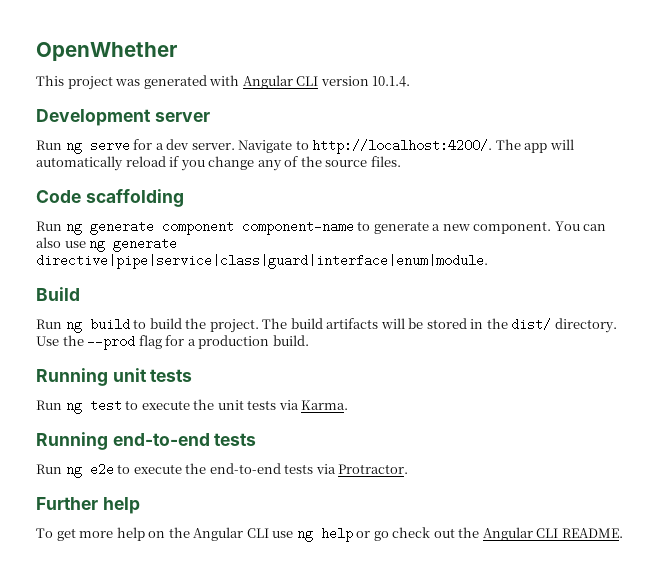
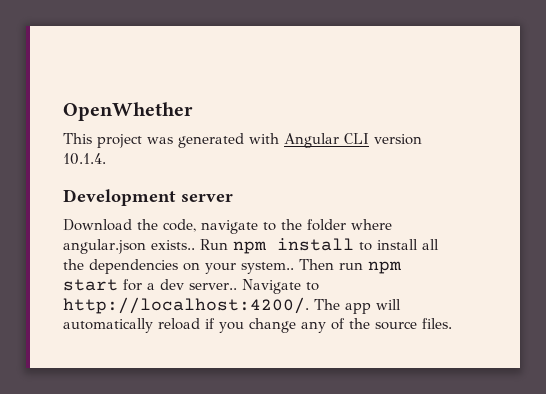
- Run ng serve for a dev server.
+ Download the code, navigate to the folder where angular.json exists.. Run npm install to install all the dependencies on your system.. Then run npm start for a dev server..
- Code scaffolding
- Run ng generate component component-name to generate a new component. You can also use ng generate directive|pipe|service|class|guard|interface|enum|module.
- Build
- Run ng build to build the project. The build artifacts will be stored in the dist/ directory. Use the --prod flag for a production build.
- Running unit tests
- Run ng test to execute the unit tests via Karma.
- Running end-to-end tests
- Run ng e2e to execute the end-to-end tests via Protractor.
- Further help
- To get more help on the Angular CLI use ng help or go check out the Angular CLI README.

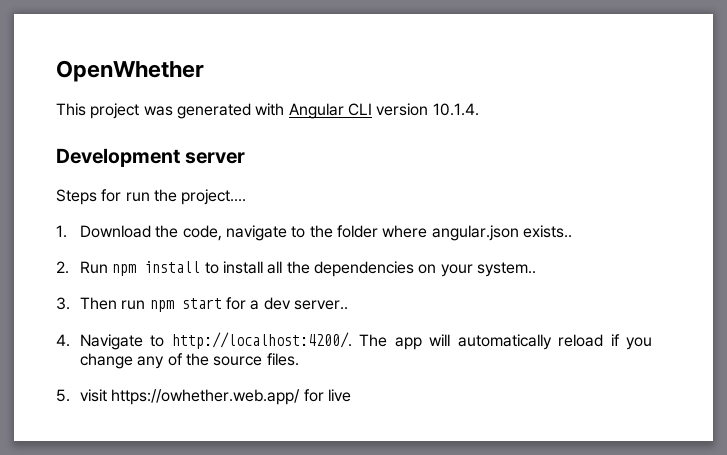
- Download the code, navigate to the folder where angular.json exists.. Run npm install to install all the dependencies on your system.. Then run npm start for a dev server.. Navigate to http://localhost:4200/.
+ Steps for run the project....
+ 1. Download the code, navigate to the folder where angular.json exists..
+ 2. Run npm install to install all the dependencies on your system..
+ 3. Then run npm start for a dev server..
+ 4. Navigate to http://localhost:4200/.
+ 5. visit https://owhether.web.app/ for live

